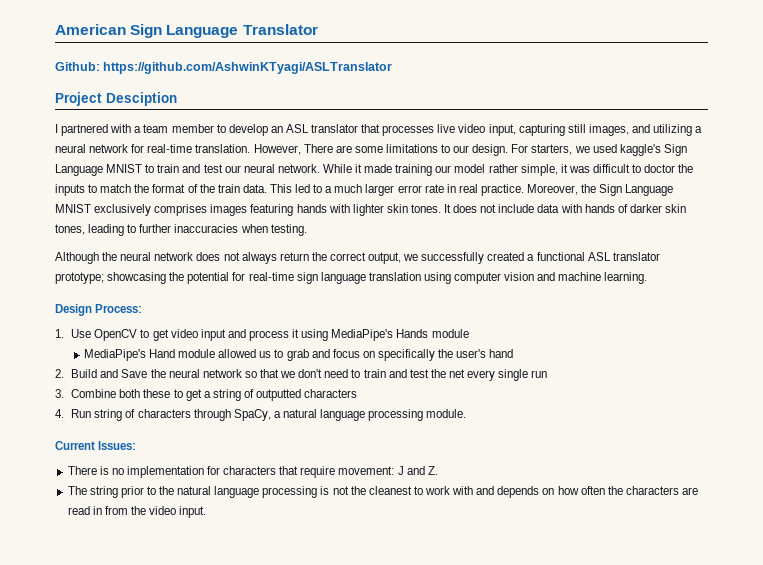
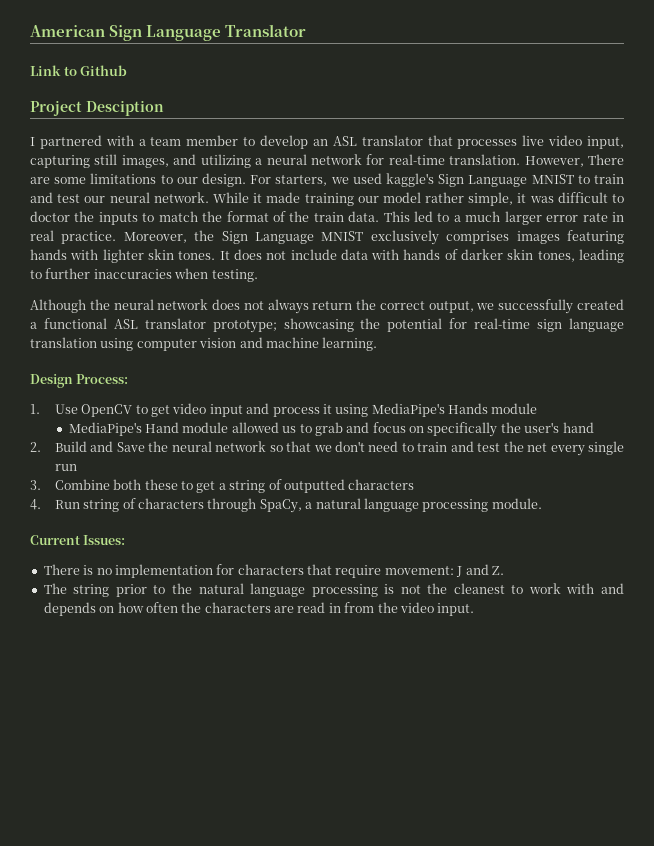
- Github: https://github.com/AshwinKTyagi/ASLTranslator
+ Link to Github

